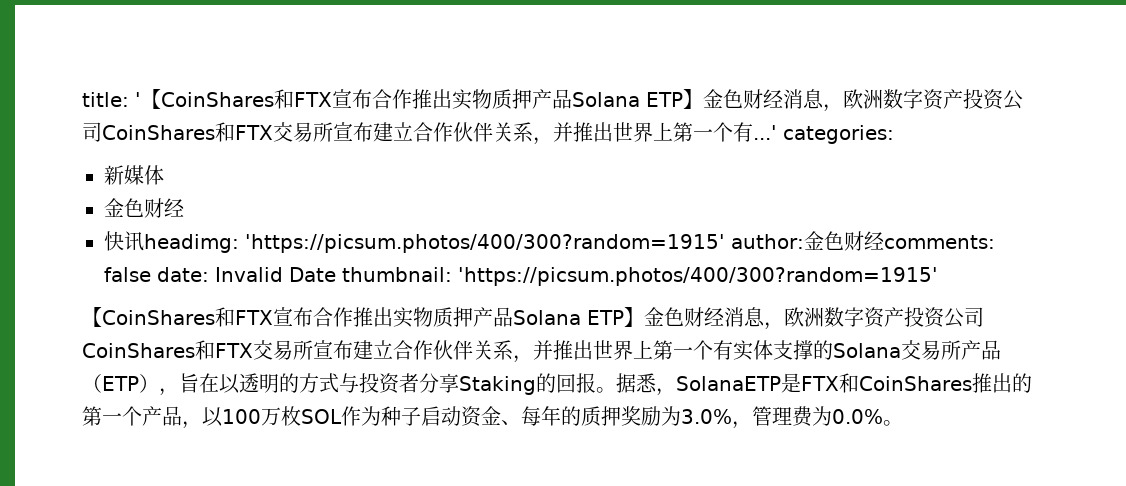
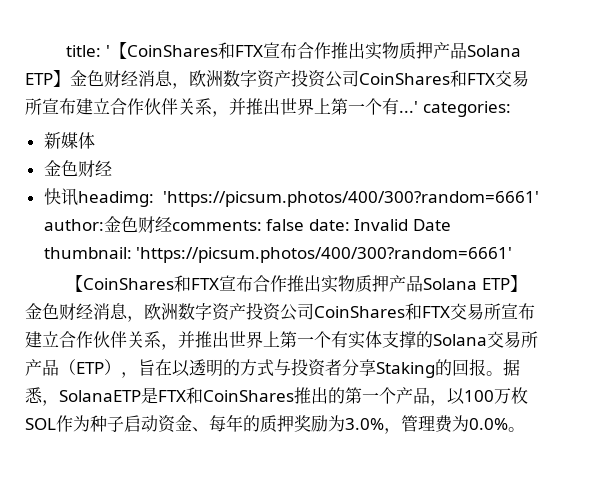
- 快讯headimg: 'https://picsum.photos/400/300?random=1915' author:金色财经comments: false date: Invalid Date thumbnail: 'https://picsum.photos/400/300?random=1915'
+ 快讯headimg: 'https://picsum.photos/400/300?random=6661' author:金色财经comments: false date: Invalid Date thumbnail: 'https://picsum.photos/400/300?random=6661'

